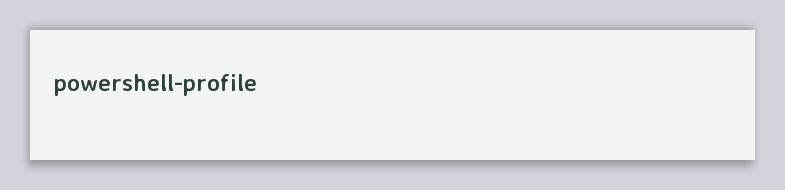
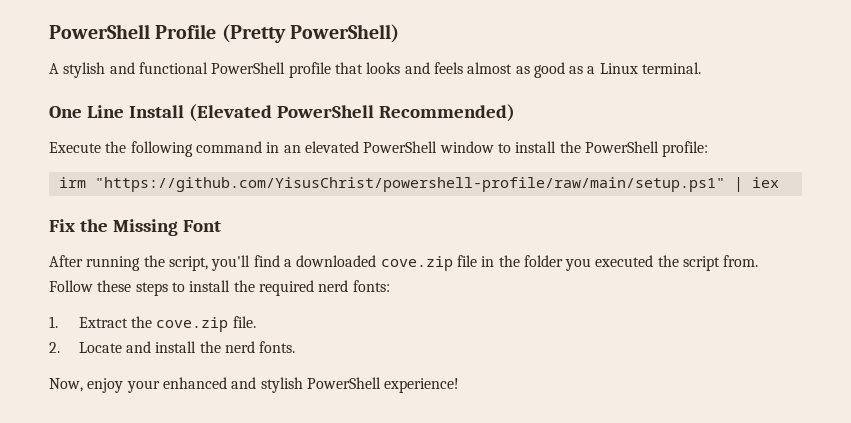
- powershell-profile
+ PowerShell Profile (Pretty PowerShell)
+ A stylish and functional PowerShell profile that looks and feels almost as good as a Linux terminal.
+ One Line Install (Elevated PowerShell Recommended)
+ Execute the following command in an elevated PowerShell window to install the PowerShell profile:
+ irm "https://github.com/YisusChrist/powershell-profile/raw/main/setup.ps1" | iex
+ Fix the Missing Font
+ After running the script, you'll find a downloaded cove.zip file in the folder you executed the script from. Follow these steps to install the required nerd fonts:
+ 1. Extract the cove.zip file.
+ 2. Locate and install the nerd fonts.
+ Now, enjoy your enhanced and stylish PowerShell experience!

